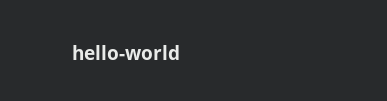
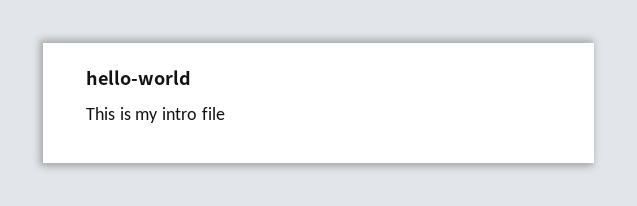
+ This is my intro file

